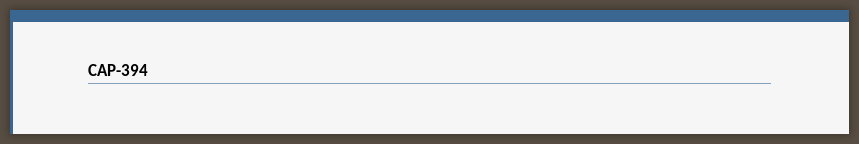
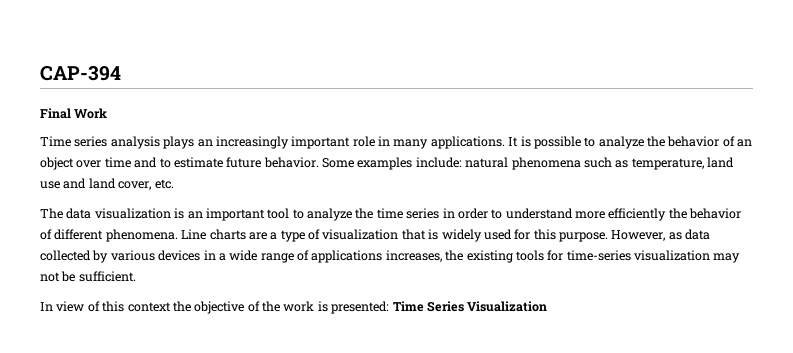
+ Final Work
+ Time series analysis plays an increasingly important role in many applications. It is possible to analyze the behavior of an object over time and to estimate future behavior. Some examples include: natural phenomena such as temperature, land use and land cover, etc.
+ The data visualization is an important tool to analyze the time series in order to understand more efficiently the behavior of different phenomena. Line charts are a type of visualization that is widely used for this purpose. However, as data collected by various devices in a wide range of applications increases, the existing tools for time-series visualization may not be sufficient.
+ In view of this context the objective of the work is presented: Time Series Visualization

